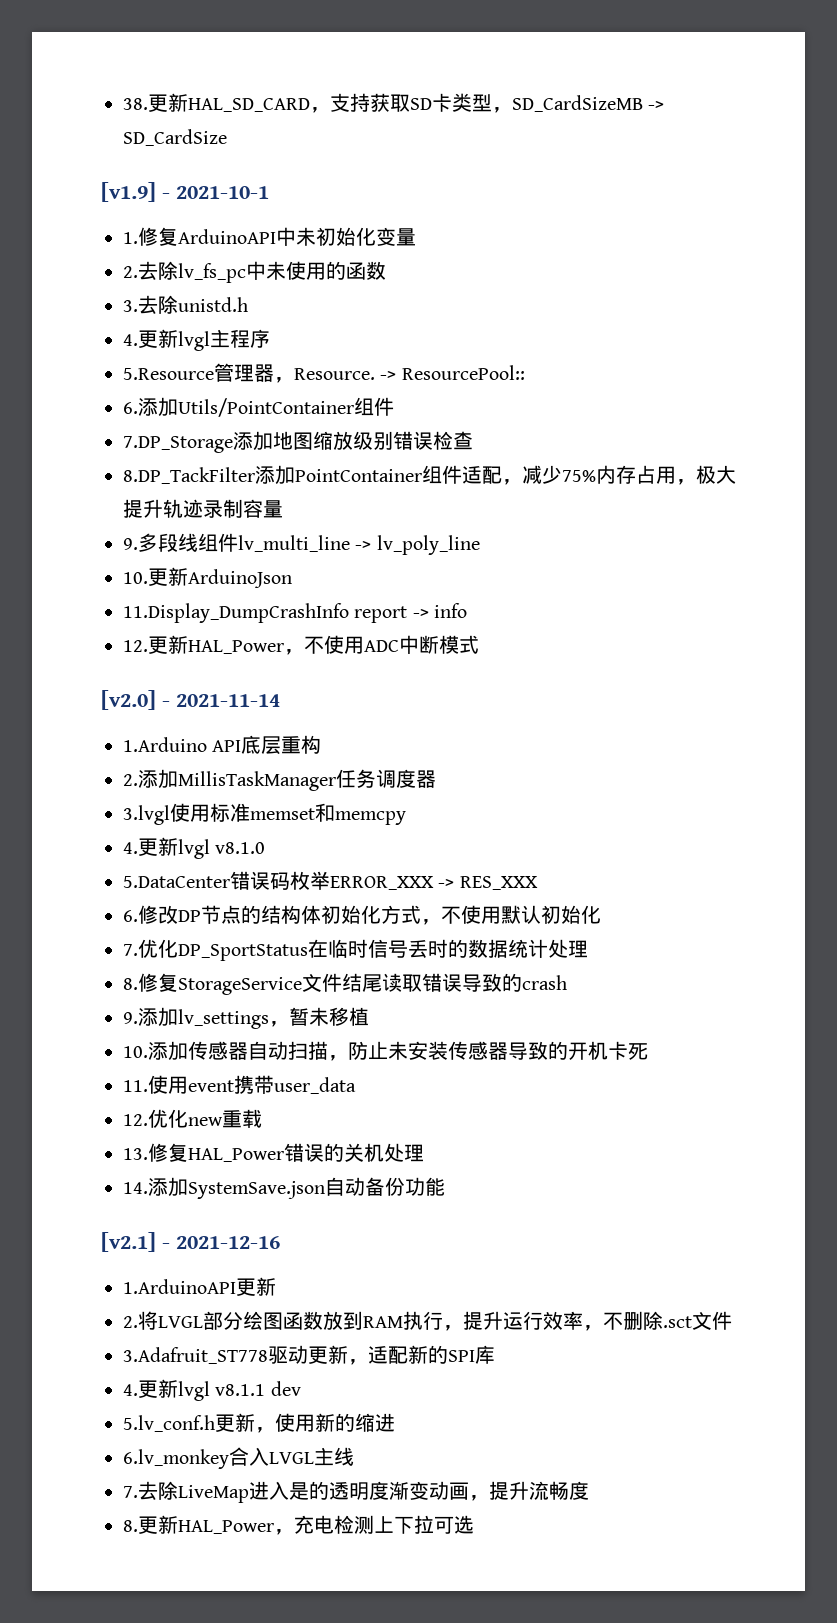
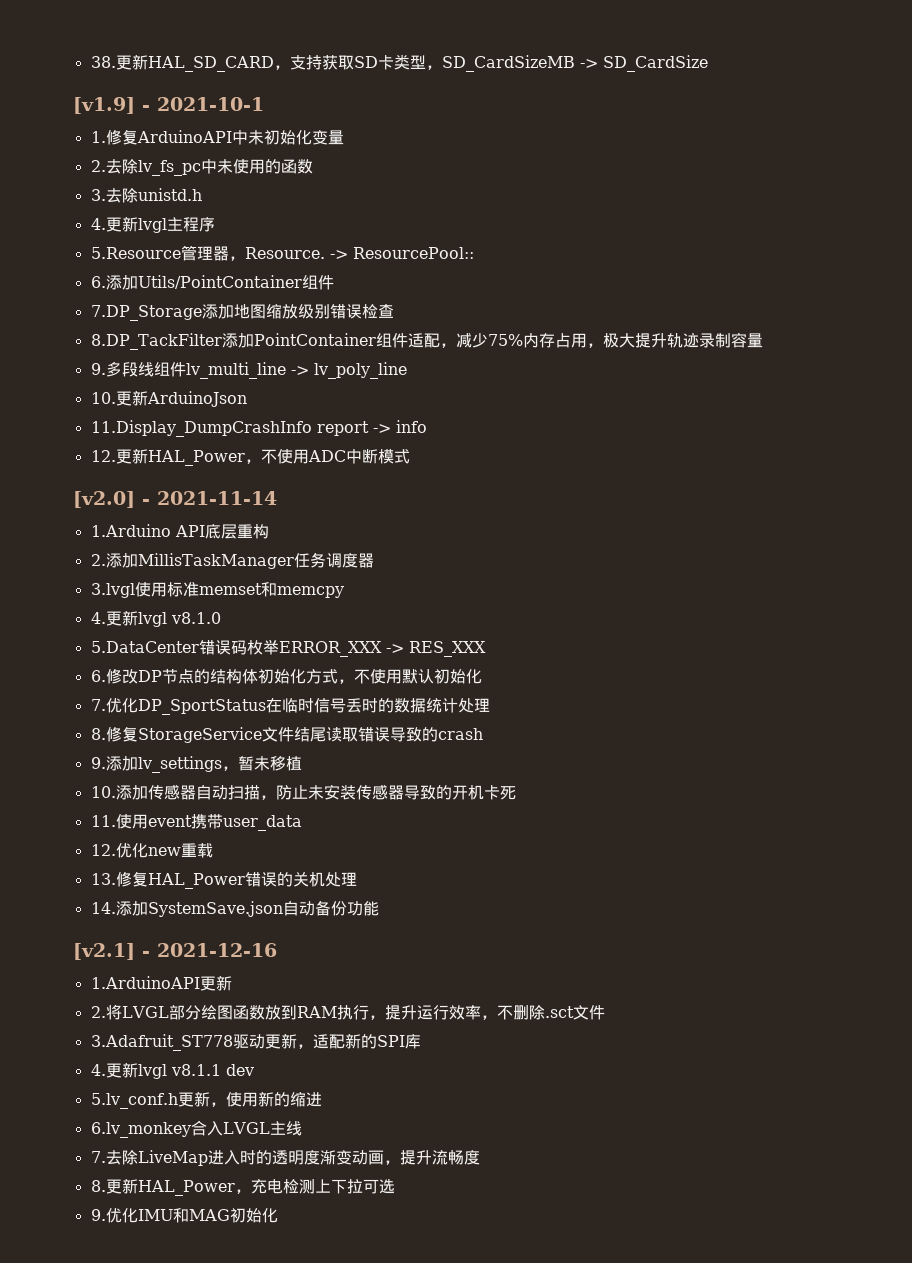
- 7.去除LiveMap进入是的透明度渐变动画，提升流畅度
+ 7.去除LiveMap进入时的透明度渐变动画，提升流畅度
+ 9.优化IMU和MAG初始化

